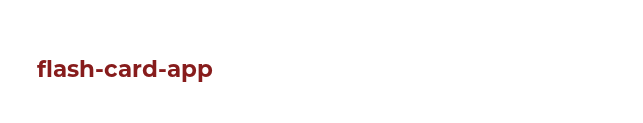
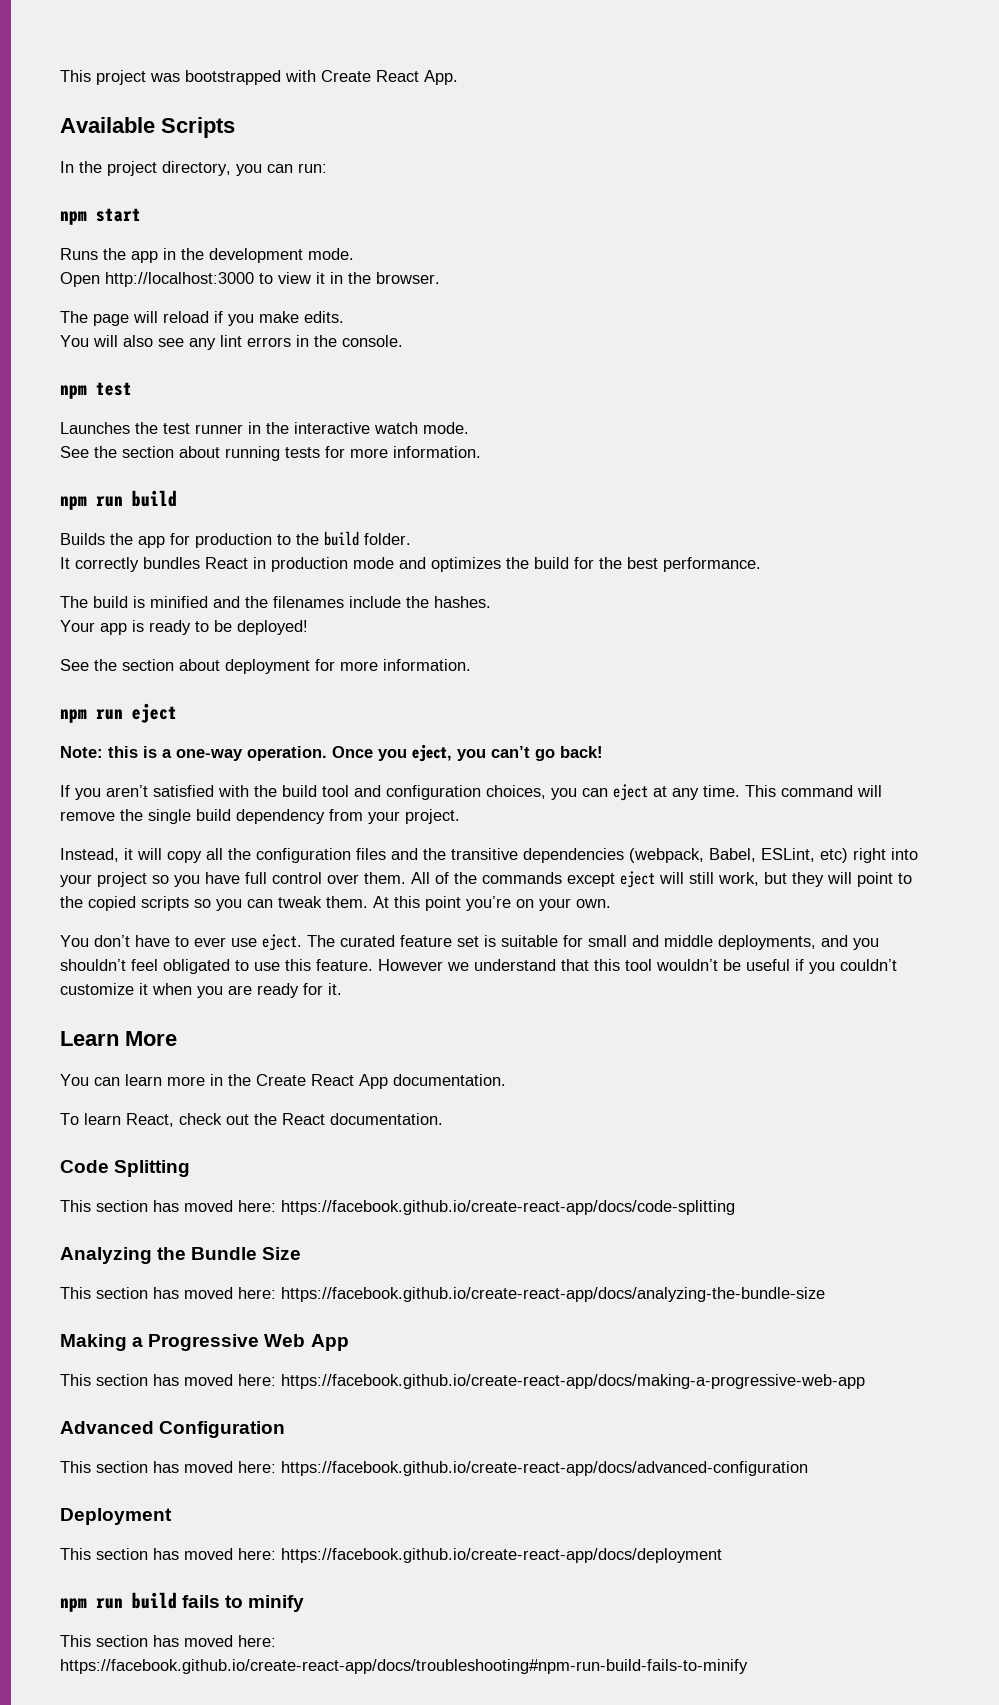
- flash-card-app
+ This project was bootstrapped with Create React App.
+ Available Scripts
+ In the project directory, you can run:
+ npm start
+ Runs the app in the development mode.
+ Open http://localhost:3000 to view it in the browser.
+ The page will reload if you make edits.
+ You will also see any lint errors in the console.
+ npm test
+ Launches the test runner in the interactive watch mode.
+ See the section about running tests for more information.
+ npm run build
+ Builds the app for production to the build folder.
+ It correctly bundles React in production mode and optimizes the build for the best performance.
+ The build is minified and the filenames include the hashes.
+ Your app is ready to be deployed!
+ See the section about deployment for more information.
+ npm run eject
+ Note: this is a one-way operation. Once you eject, you can’t go back!
+ If you aren’t satisfied with the build tool and configuration choices, you can eject at any time. This command will remove the single build dependency from your project.
+ Instead, it will copy all the configuration files and the transitive dependencies (webpack, Babel, ESLint, etc) right into your project so you have full control over them. All of the commands except eject will still work, but they will point to the copied scripts so you can tweak them. At this point you’re on your own.
+ You don’t have to ever use eject. The curated feature set is suitable for small and middle deployments, and you shouldn’t feel obligated to use this feature. However we understand that this tool wouldn’t be useful if you couldn’t customize it when you are ready for it.
+ Learn More
+ You can learn more in the Create React App documentation.
+ To learn React, check out the React documentation.
+ Code Splitting
+ This section has moved here: https://facebook.github.io/create-react-app/docs/code-splitting
+ Analyzing the Bundle Size
+ This section has moved here: https://facebook.github.io/create-react-app/docs/analyzing-the-bundle-size
+ Making a Progressive Web App
+ This section has moved here: https://facebook.github.io/create-react-app/docs/making-a-progressive-web-app
+ Advanced Configuration
+ This section has moved here: https://facebook.github.io/create-react-app/docs/advanced-configuration
+ Deployment
+ This section has moved here: https://facebook.github.io/create-react-app/docs/deployment
+ npm run build fails to minify
+ This section has moved here: https://facebook.github.io/create-react-app/docs/troubleshooting#npm-run-build-fails-to-minify

